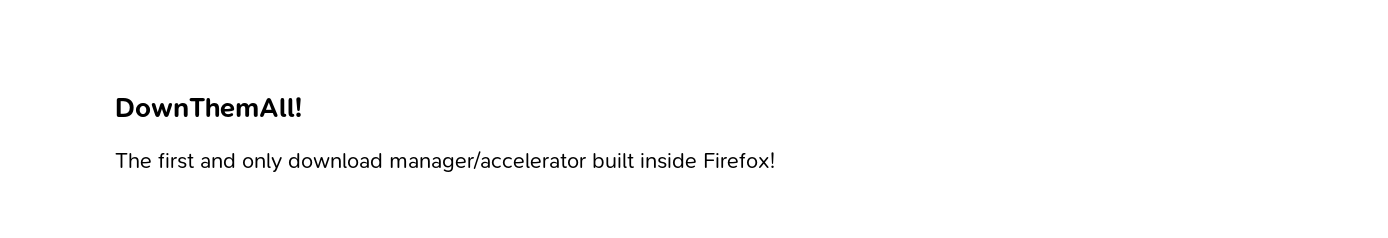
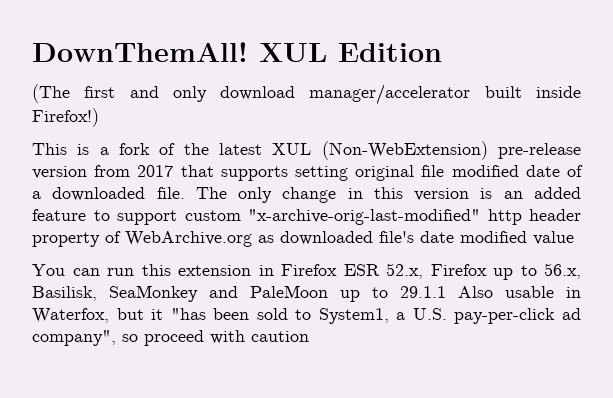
- DownThemAll!
- The first and only download manager/accelerator built inside Firefox!
+ DownThemAll! XUL Edition
+ (The first and only download manager/accelerator built inside Firefox!)
+ This is a fork of the latest XUL (Non-WebExtension) pre-release version from 2017 that supports setting original file modified date of a downloaded file. The only change in this version is an added feature to support custom "x-archive-orig-last-modified" http header property of WebArchive.org as downloaded file's date modified value
+ You can run this extension in Firefox ESR 52.x, Firefox up to 56.x, Basilisk, SeaMonkey and PaleMoon up to 29.1.1 Also usable in Waterfox, but it "has been sold to System1, a U.S. pay-per-click ad company", so proceed with caution

